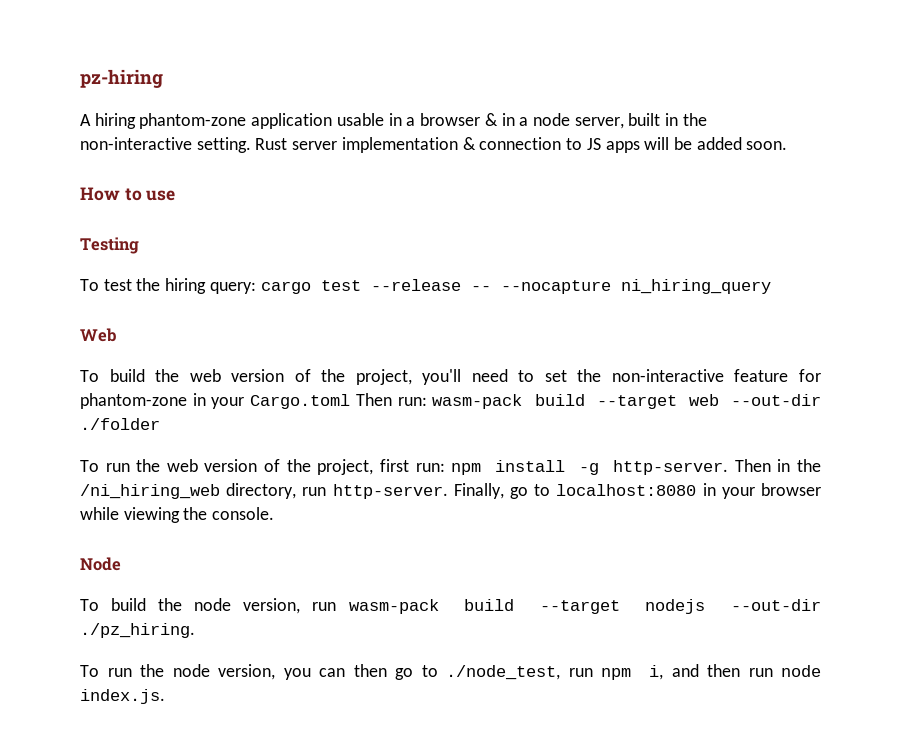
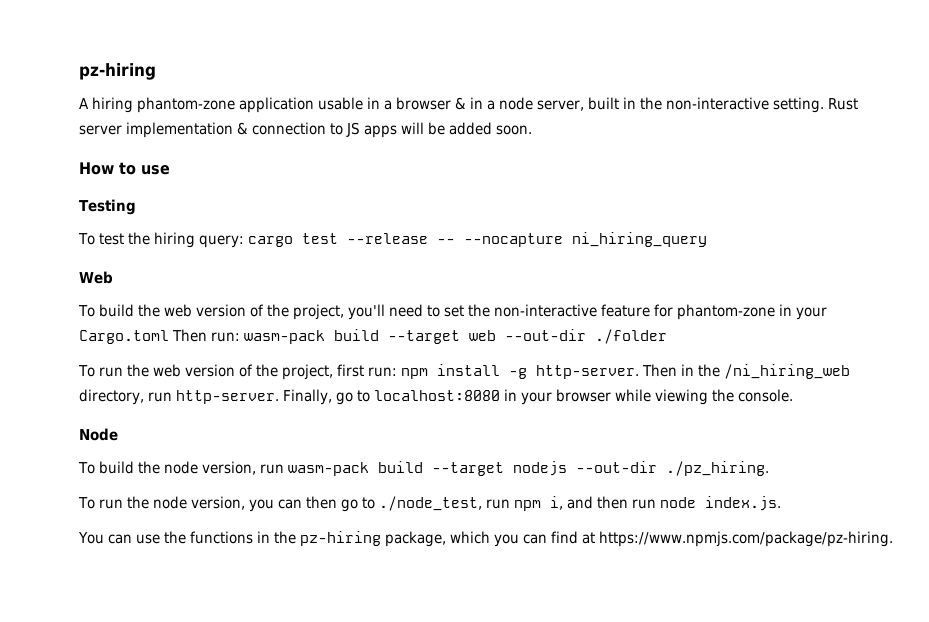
+ You can use the functions in the pz-hiring package, which you can find at https://www.npmjs.com/package/pz-hiring.

